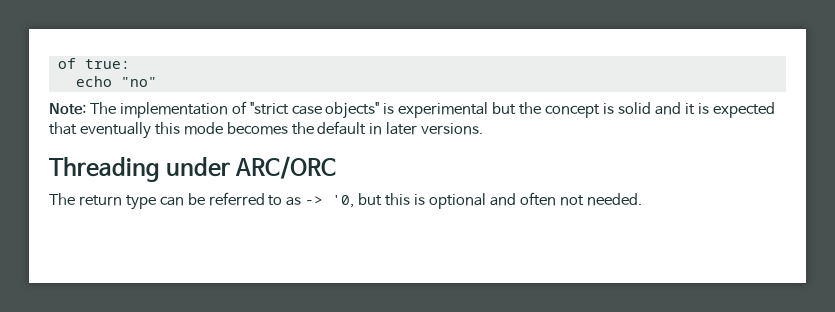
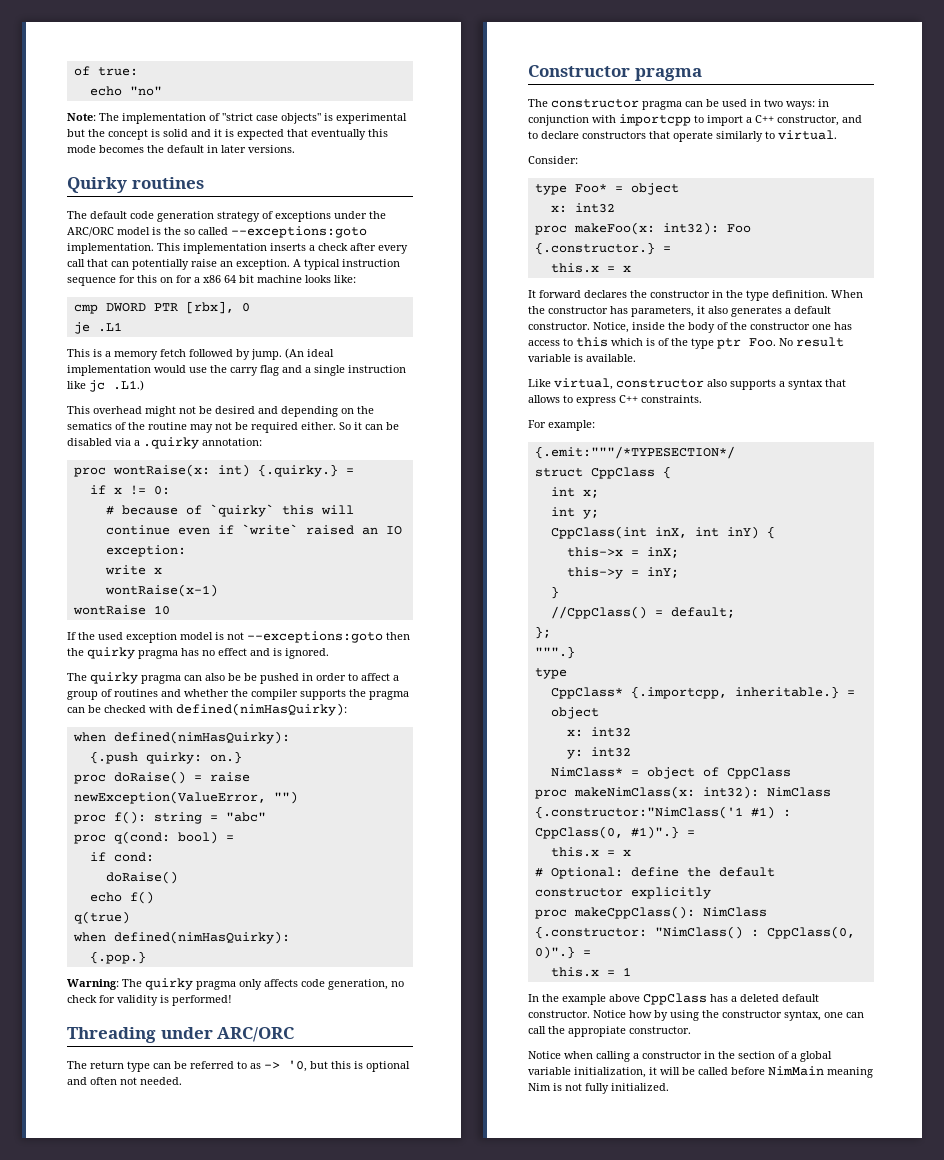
+ Quirky routines
+ The default code generation strategy of exceptions under the ARC/ORC model is the so called --exceptions:goto implementation. This implementation inserts a check after every call that can potentially raise an exception. A typical instruction sequence for this on for a x86 64 bit machine looks like:
+ cmp DWORD PTR [rbx], 0
+ je .L1
+ This is a memory fetch followed by jump. (An ideal implementation would use the carry flag and a single instruction like jc .L1.)
+ This overhead might not be desired and depending on the sematics of the routine may not be required either. So it can be disabled via a .quirky annotation:
+ proc wontRaise(x: int) {.quirky.} =
+ if x != 0:
+ # because of `quirky` this will continue even if `write` raised an IO exception:
+ write x
+ wontRaise(x-1)
+ wontRaise 10
+ If the used exception model is not --exceptions:goto then the quirky pragma has no effect and is ignored.
+ The quirky pragma can also be be pushed in order to affect a group of routines and whether the compiler supports the pragma can be checked with defined(nimHasQuirky):
+ when defined(nimHasQuirky):
+ {.push quirky: on.}
+ proc doRaise() = raise newException(ValueError, "")
+ proc f(): string = "abc"
+ proc q(cond: bool) =
+ if cond:
+ doRaise()
+ echo f()
+ q(true)
+ when defined(nimHasQuirky):
+ {.pop.}
+ Warning: The quirky pragma only affects code generation, no check for validity is performed!
+ Constructor pragma
+ The constructor pragma can be used in two ways: in conjunction with importcpp to import a C++ constructor, and to declare constructors that operate similarly to virtual.
+ Consider:
+ type Foo* = object
+ x: int32
+ proc makeFoo(x: int32): Foo {.constructor.} =
+ this.x = x
+ It forward declares the constructor in the type definition. When the constructor has parameters, it also generates a default constructor. Notice, inside the body of the constructor one has access to this which is of the type ptr Foo. No result variable is available.
+ Like virtual, constructor also supports a syntax that allows to express C++ constraints.
+ For example:
+ {.emit:"""/*TYPESECTION*/
+ struct CppClass {
+ int x;
+ int y;
+ CppClass(int inX, int inY) {
+ this->x = inX;
+ this->y = inY;
+ }
+ //CppClass() = default;
+ };
+ """.}
+ type
+ CppClass* {.importcpp, inheritable.} = object
+ x: int32
+ y: int32
+ NimClass* = object of CppClass
+ proc makeNimClass(x: int32): NimClass {.constructor:"NimClass('1 #1) : CppClass(0, #1)".} =
+ this.x = x
+ # Optional: define the default constructor explicitly
+ proc makeCppClass(): NimClass {.constructor: "NimClass() : CppClass(0, 0)".} =
+ this.x = 1
+ In the example above CppClass has a deleted default constructor. Notice how by using the constructor syntax, one can call the appropiate constructor.
+ Notice when calling a constructor in the section of a global variable initialization, it will be called before NimMain meaning Nim is not fully initialized.

